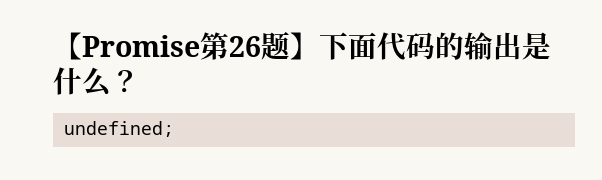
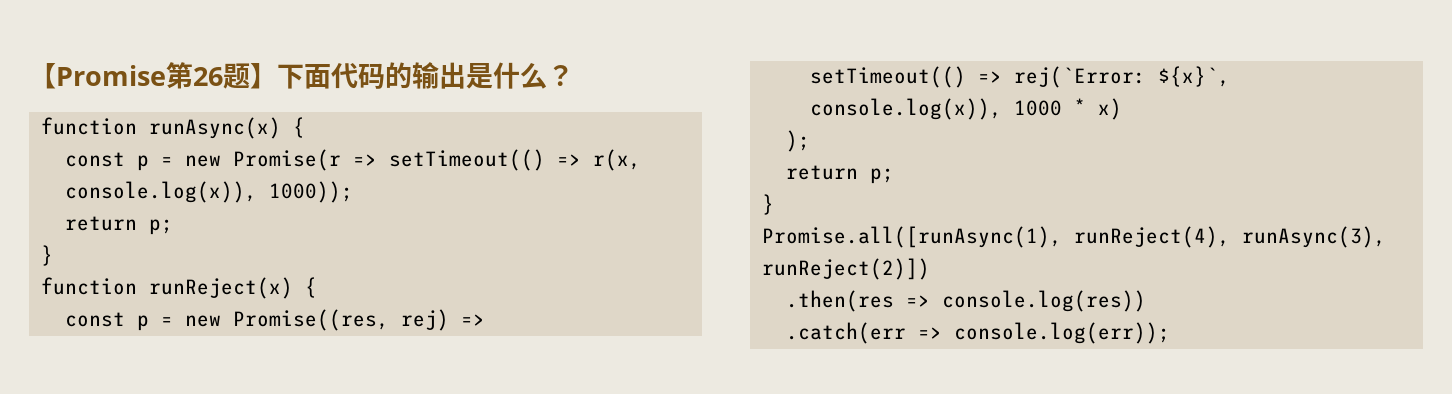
- undefined;
+ function runAsync(x) {
+ const p = new Promise(r => setTimeout(() => r(x, console.log(x)), 1000));
+ return p;
+ }
+ function runReject(x) {
+ const p = new Promise((res, rej) =>
+ setTimeout(() => rej(`Error: ${x}`, console.log(x)), 1000 * x)
+ );
+ return p;
+ }
+ Promise.all([runAsync(1), runReject(4), runAsync(3), runReject(2)])
+ .then(res => console.log(res))
+ .catch(err => console.log(err));

